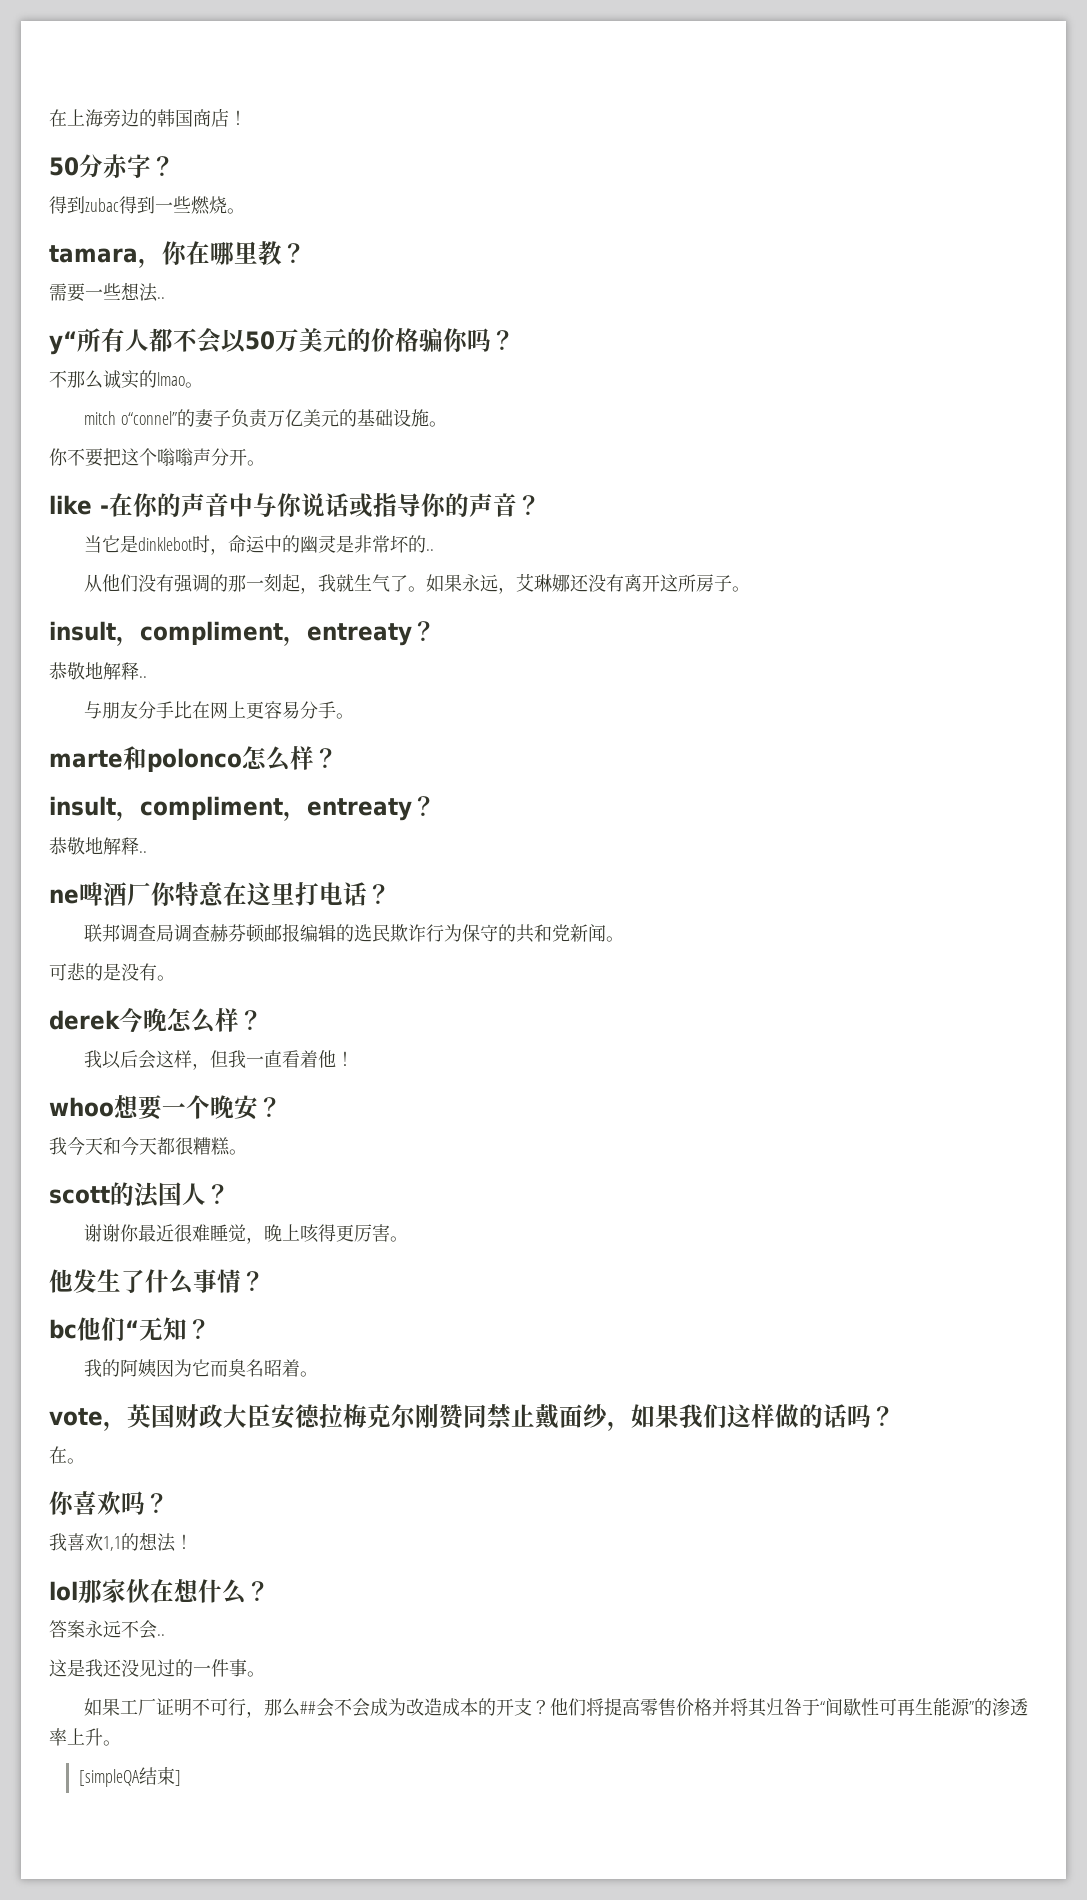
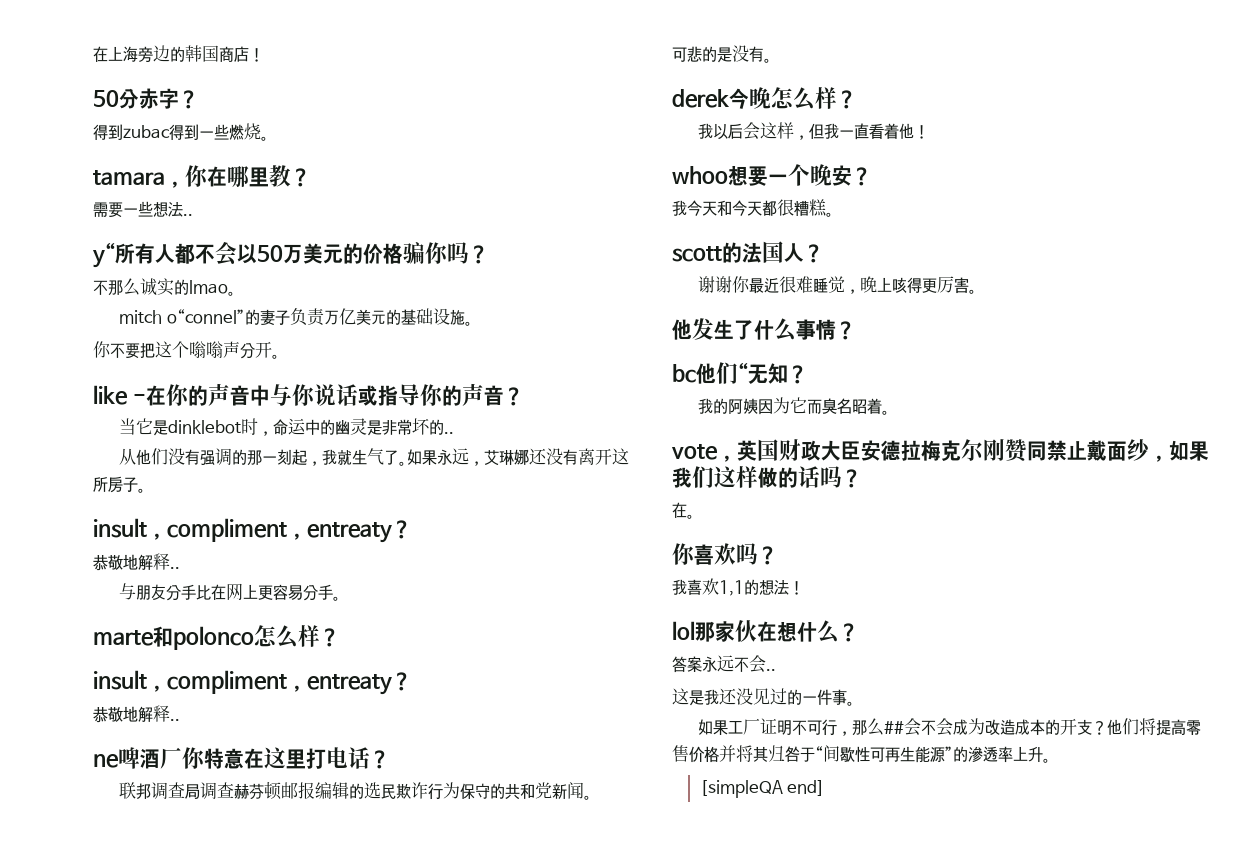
- [simpleQA结束]
+ [simpleQA end]

